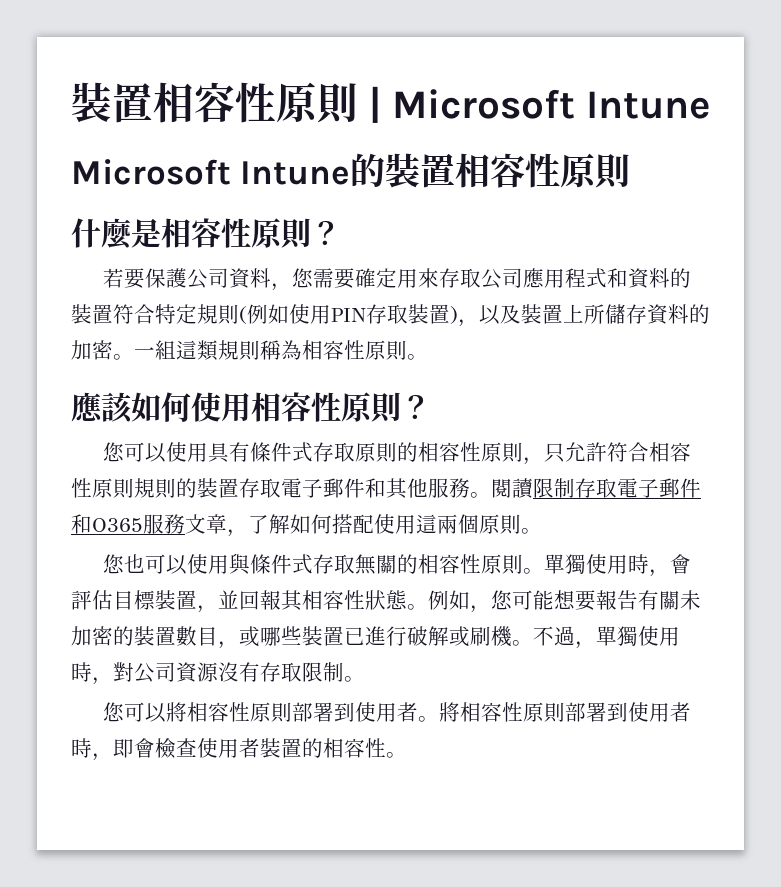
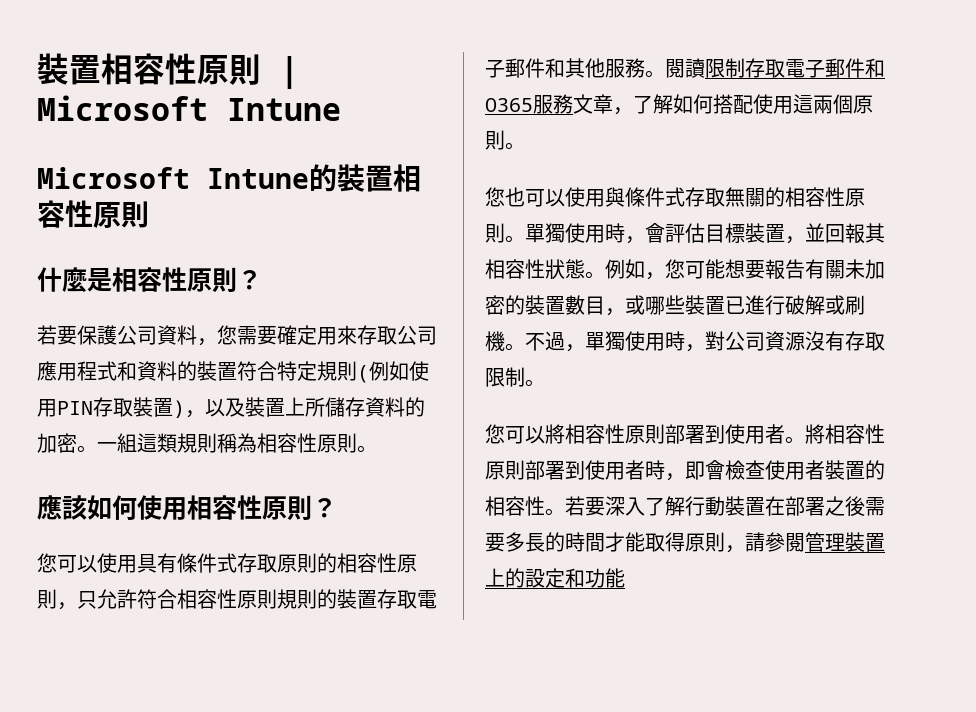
+ 若要深入了解行動裝置在部署之後需要多長的時間才能取得原則，請參閱管理裝置上的設定和功能

